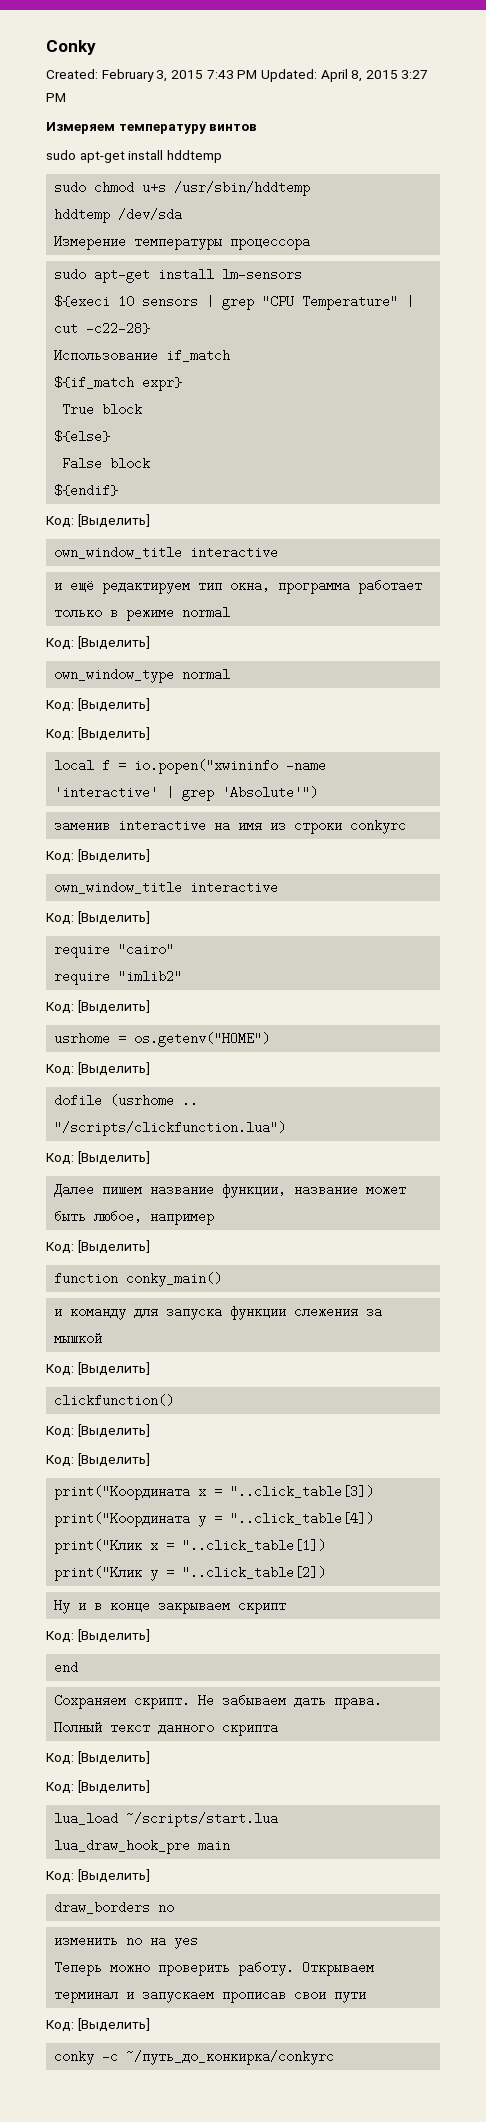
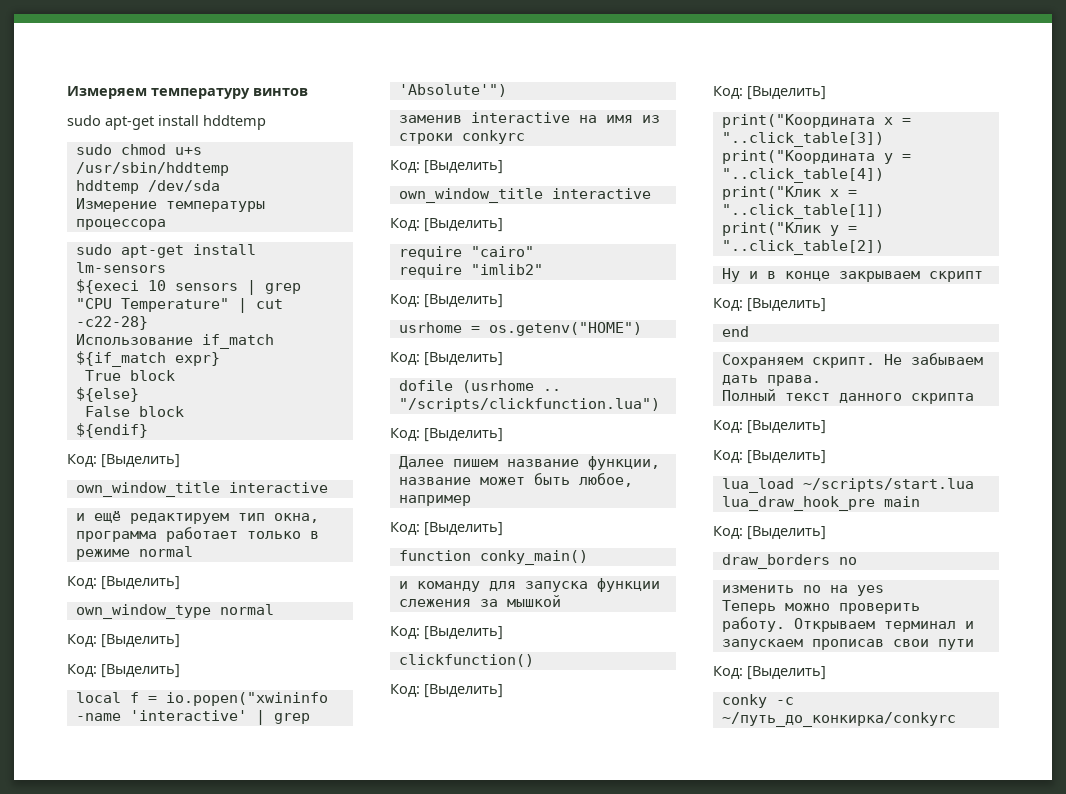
- Conky
- Created: February 3, 2015 7:43 PM Updated: April 8, 2015 3:27 PM

